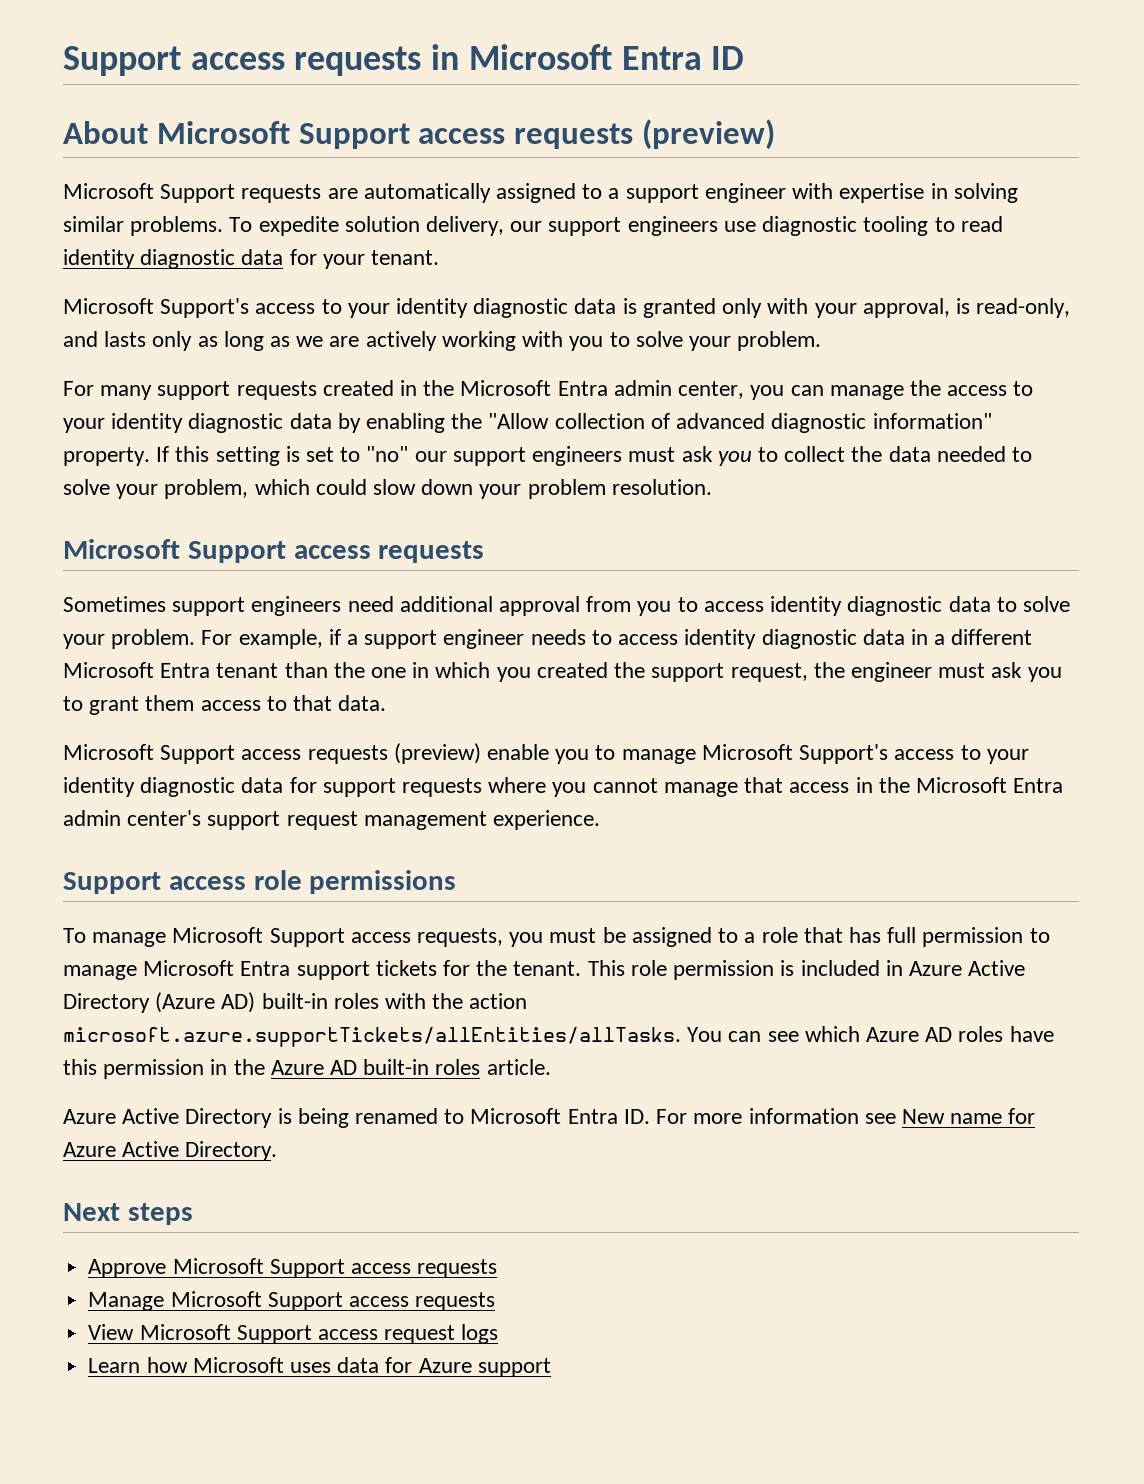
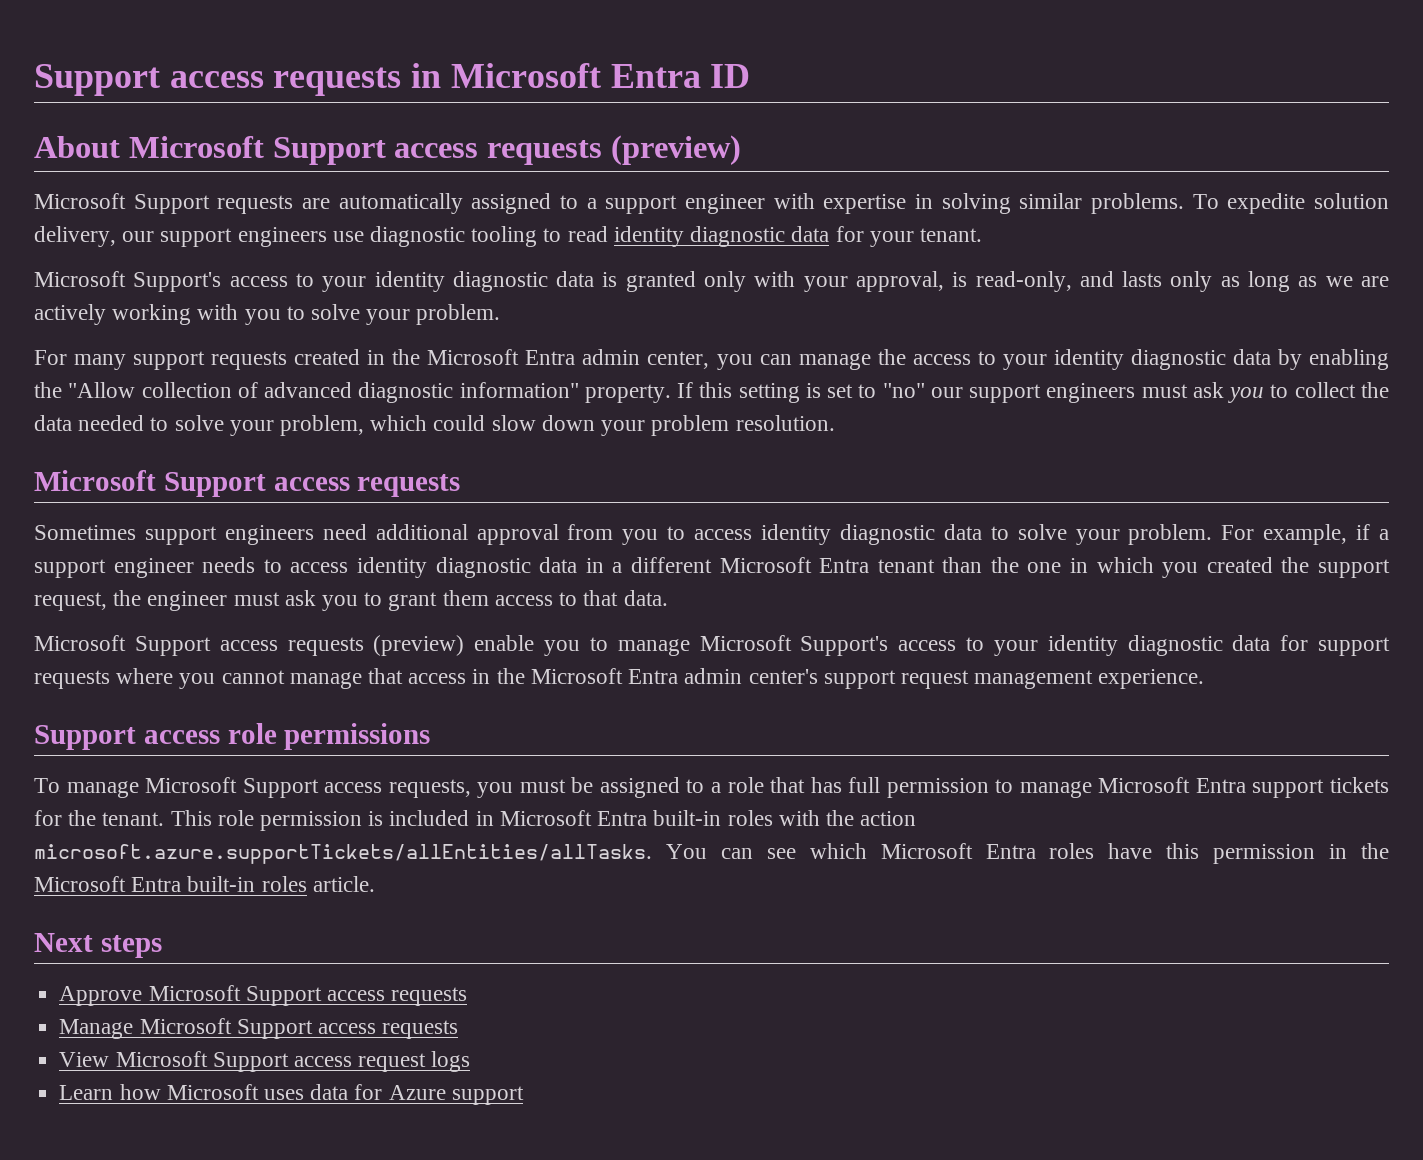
- This role permission is included in Azure Active Directory (Azure AD) built-in roles with the action microsoft.azure.supportTickets/allEntities/allTasks. You can see which Azure AD roles have this permission in the Azure AD built-in roles article.
+ This role permission is included in Microsoft Entra built-in roles with the action microsoft.azure.supportTickets/allEntities/allTasks. You can see which Microsoft Entra roles have this permission in the Microsoft Entra built-in roles article.
- Azure Active Directory is being renamed to Microsoft Entra ID. For more information see New name for Azure Active Directory.

